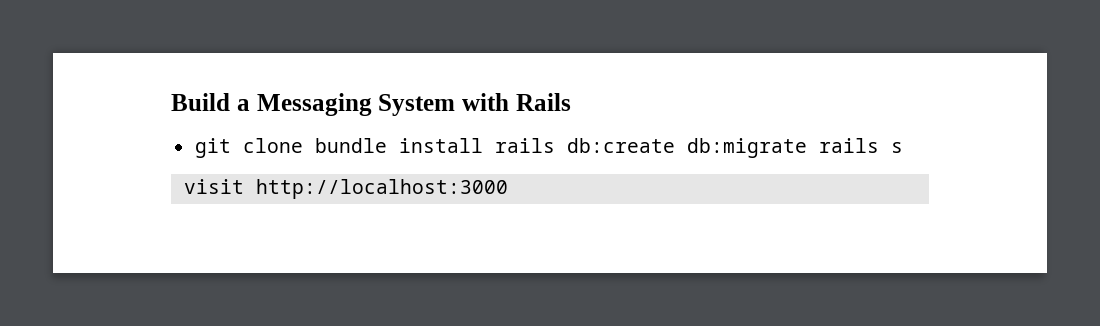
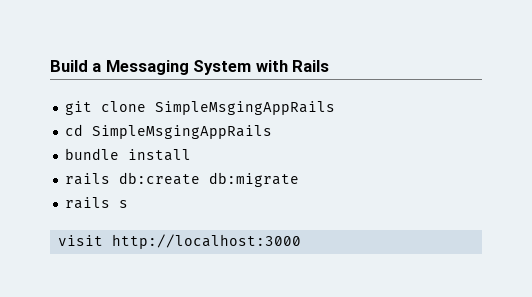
- git clone bundle install rails db:create db:migrate rails s
+ git clone SimpleMsgingAppRails
+ cd SimpleMsgingAppRails
+ bundle install
+ rails db:create db:migrate
+ rails s

